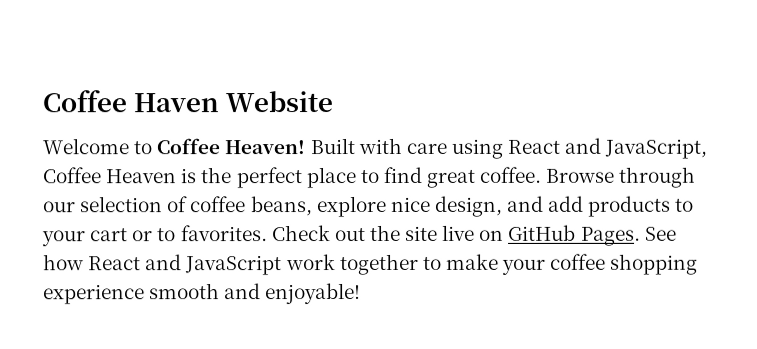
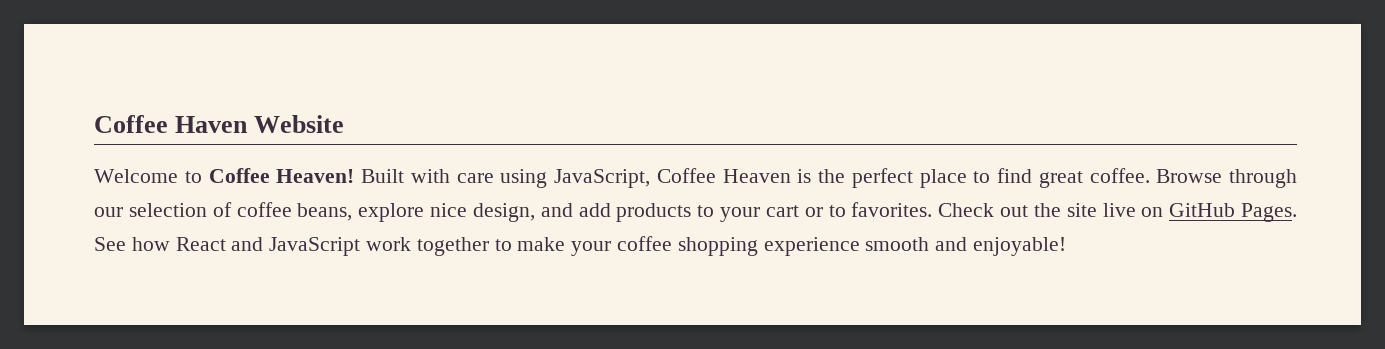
- Built with care using React and JavaScript, Coffee Heaven is the perfect place to find great coffee.
+ Built with care using JavaScript, Coffee Heaven is the perfect place to find great coffee.

